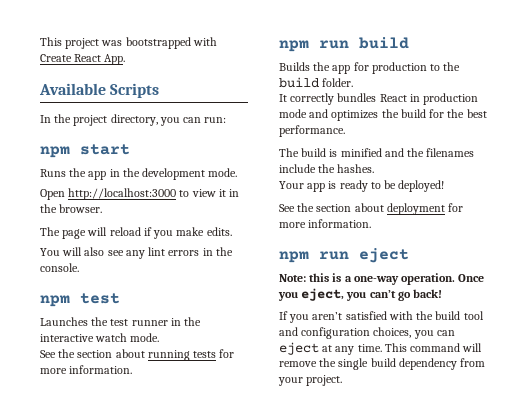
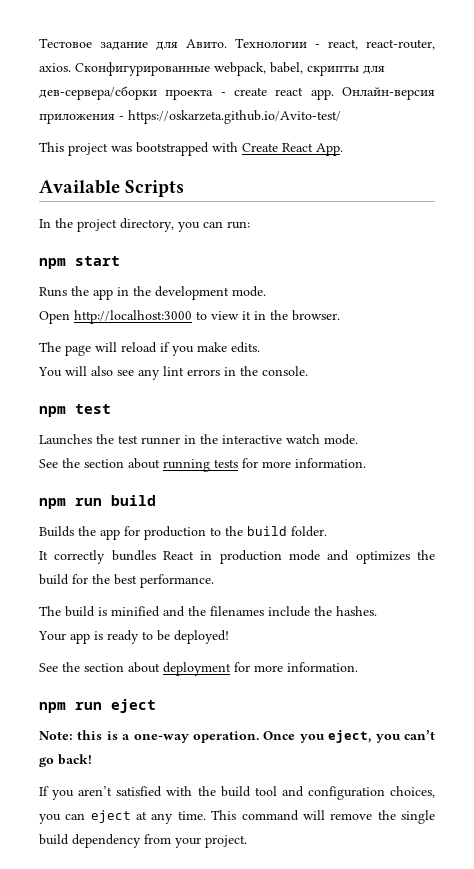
+ Тестовое задание для Авито. Технологии - react, react-router, axios. Сконфигурированные webpack, babel, скрипты для дев-сервера/сборки проекта - create react app. Онлайн-версия приложения - https://oskarzeta.github.io/Avito-test/

